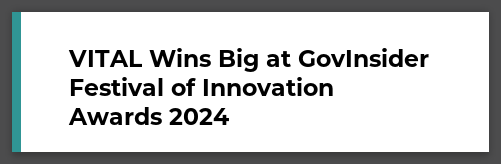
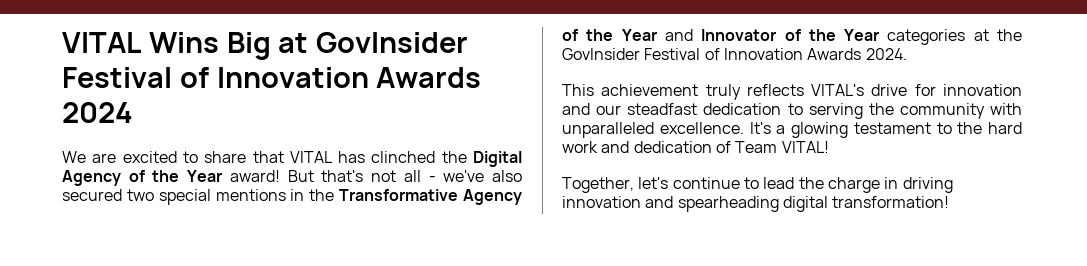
+ We are excited to share that VITAL has clinched the Digital Agency of the Year award! But that's not all - we've also secured two special mentions in the Transformative Agency of the Year and Innovator of the Year categories at the GovInsider Festival of Innovation Awards 2024.
+ This achievement truly reflects VITAL's drive for innovation and our steadfast dedication to serving the community with unparalleled excellence. It's a glowing testament to the hard work and dedication of Team VITAL!
+ Together, let's continue to lead the charge in driving innovation and spearheading digital transformation!

